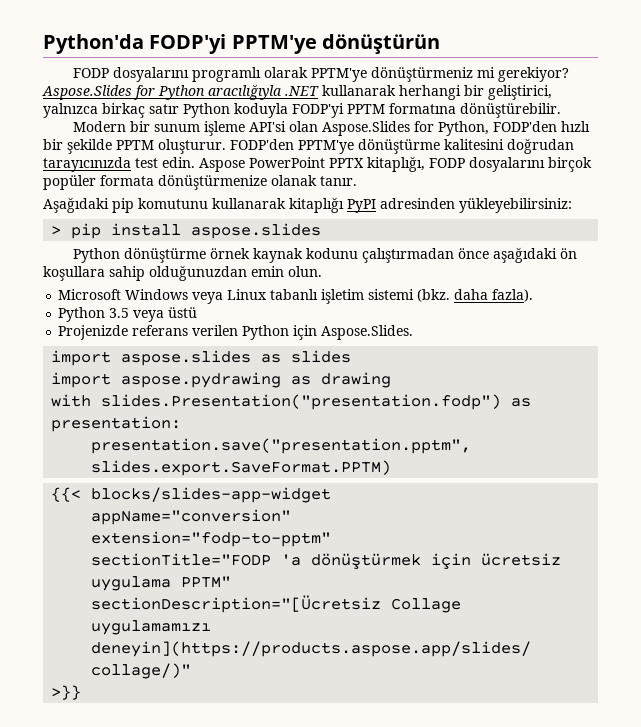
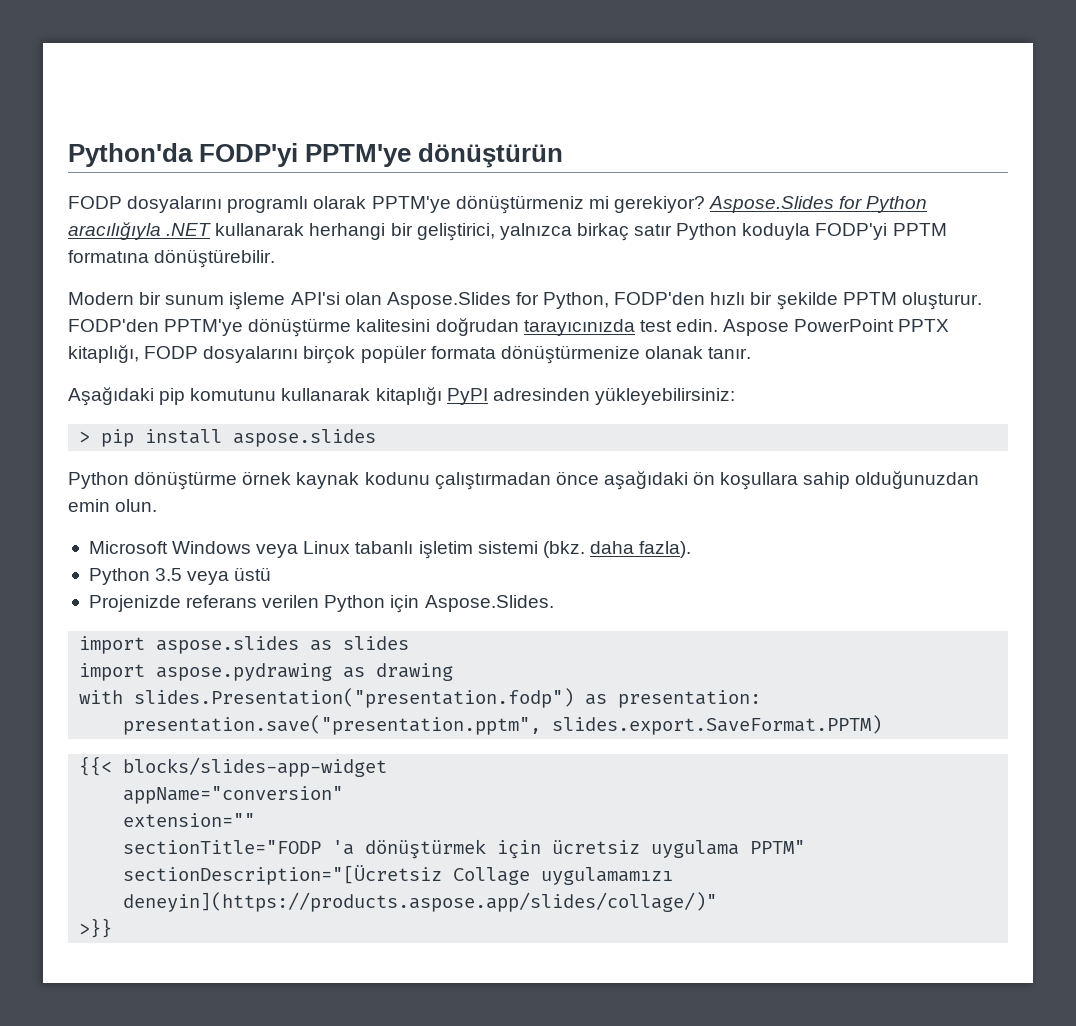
- extension="fodp-to-pptm"
+ extension=""

